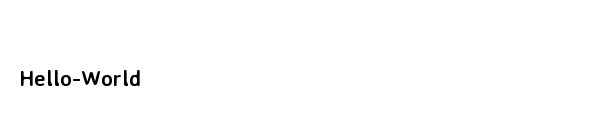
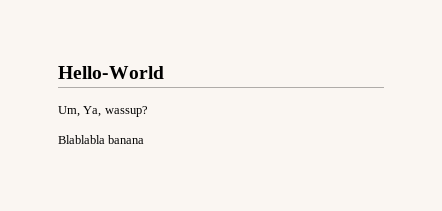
+ Um, Ya, wassup?
+ Blablabla banana

